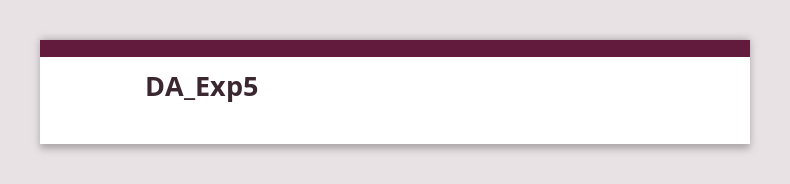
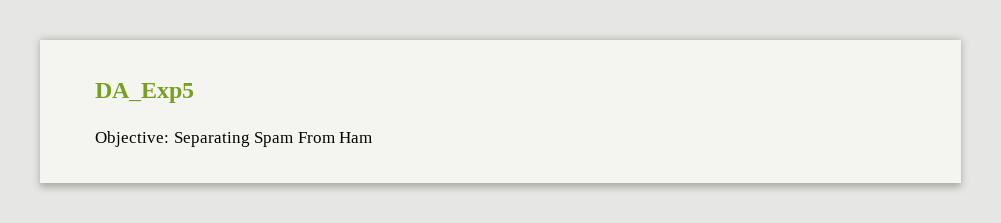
+ Objective: Separating Spam From Ham

